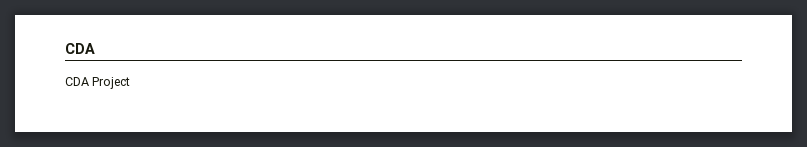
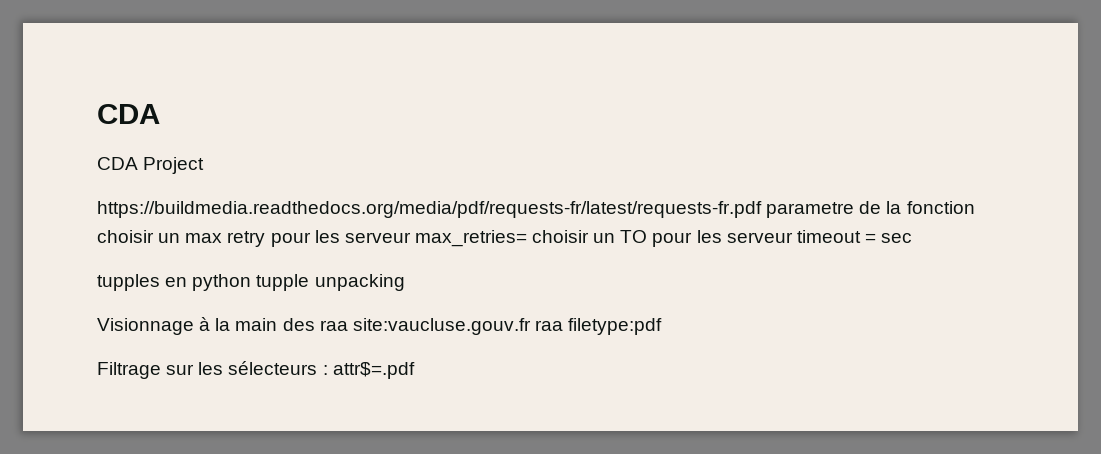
+ https://buildmedia.readthedocs.org/media/pdf/requests-fr/latest/requests-fr.pdf parametre de la fonction choisir un max retry pour les serveur max_retries= choisir un TO pour les serveur timeout = sec
+ tupples en python tupple unpacking
+ Visionnage à la main des raa site:vaucluse.gouv.fr raa filetype:pdf
+ Filtrage sur les sélecteurs : attr$=.pdf

